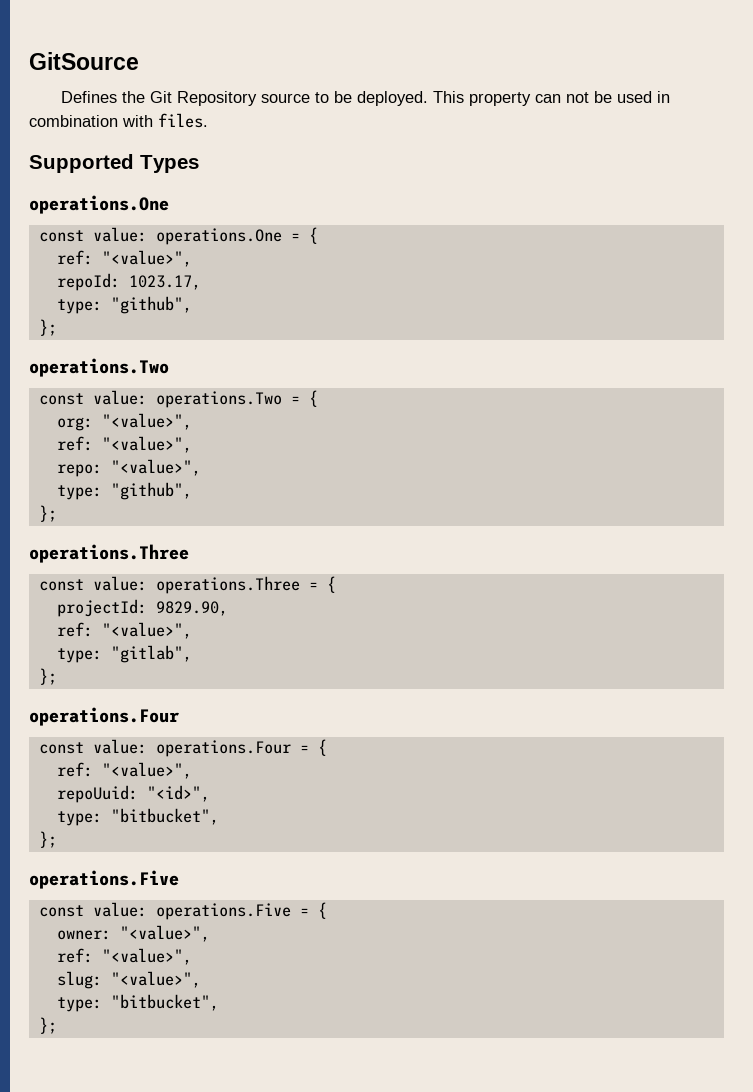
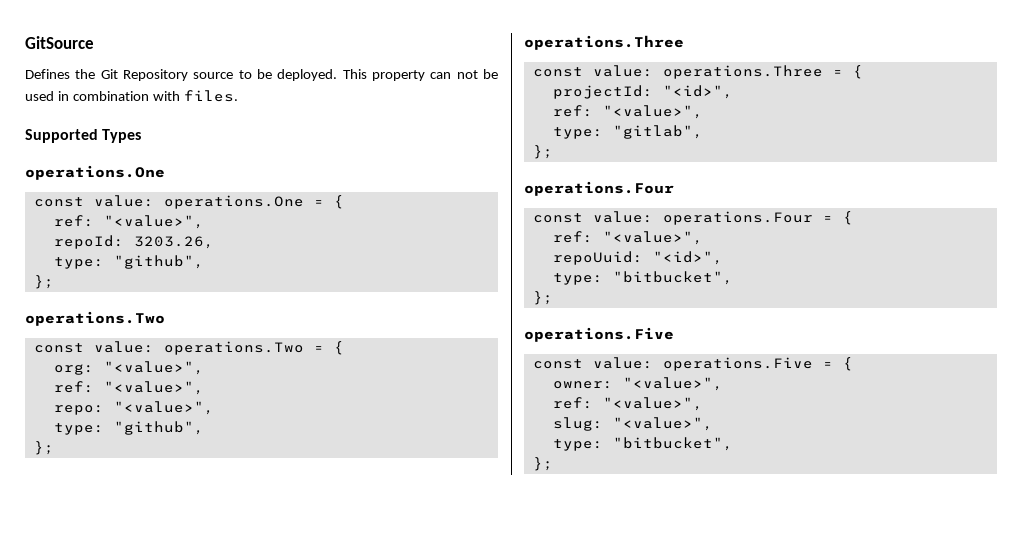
- repoId: 1023.17,
+ repoId: 3203.26,
- projectId: 9829.90,
+ projectId: "<id>",

